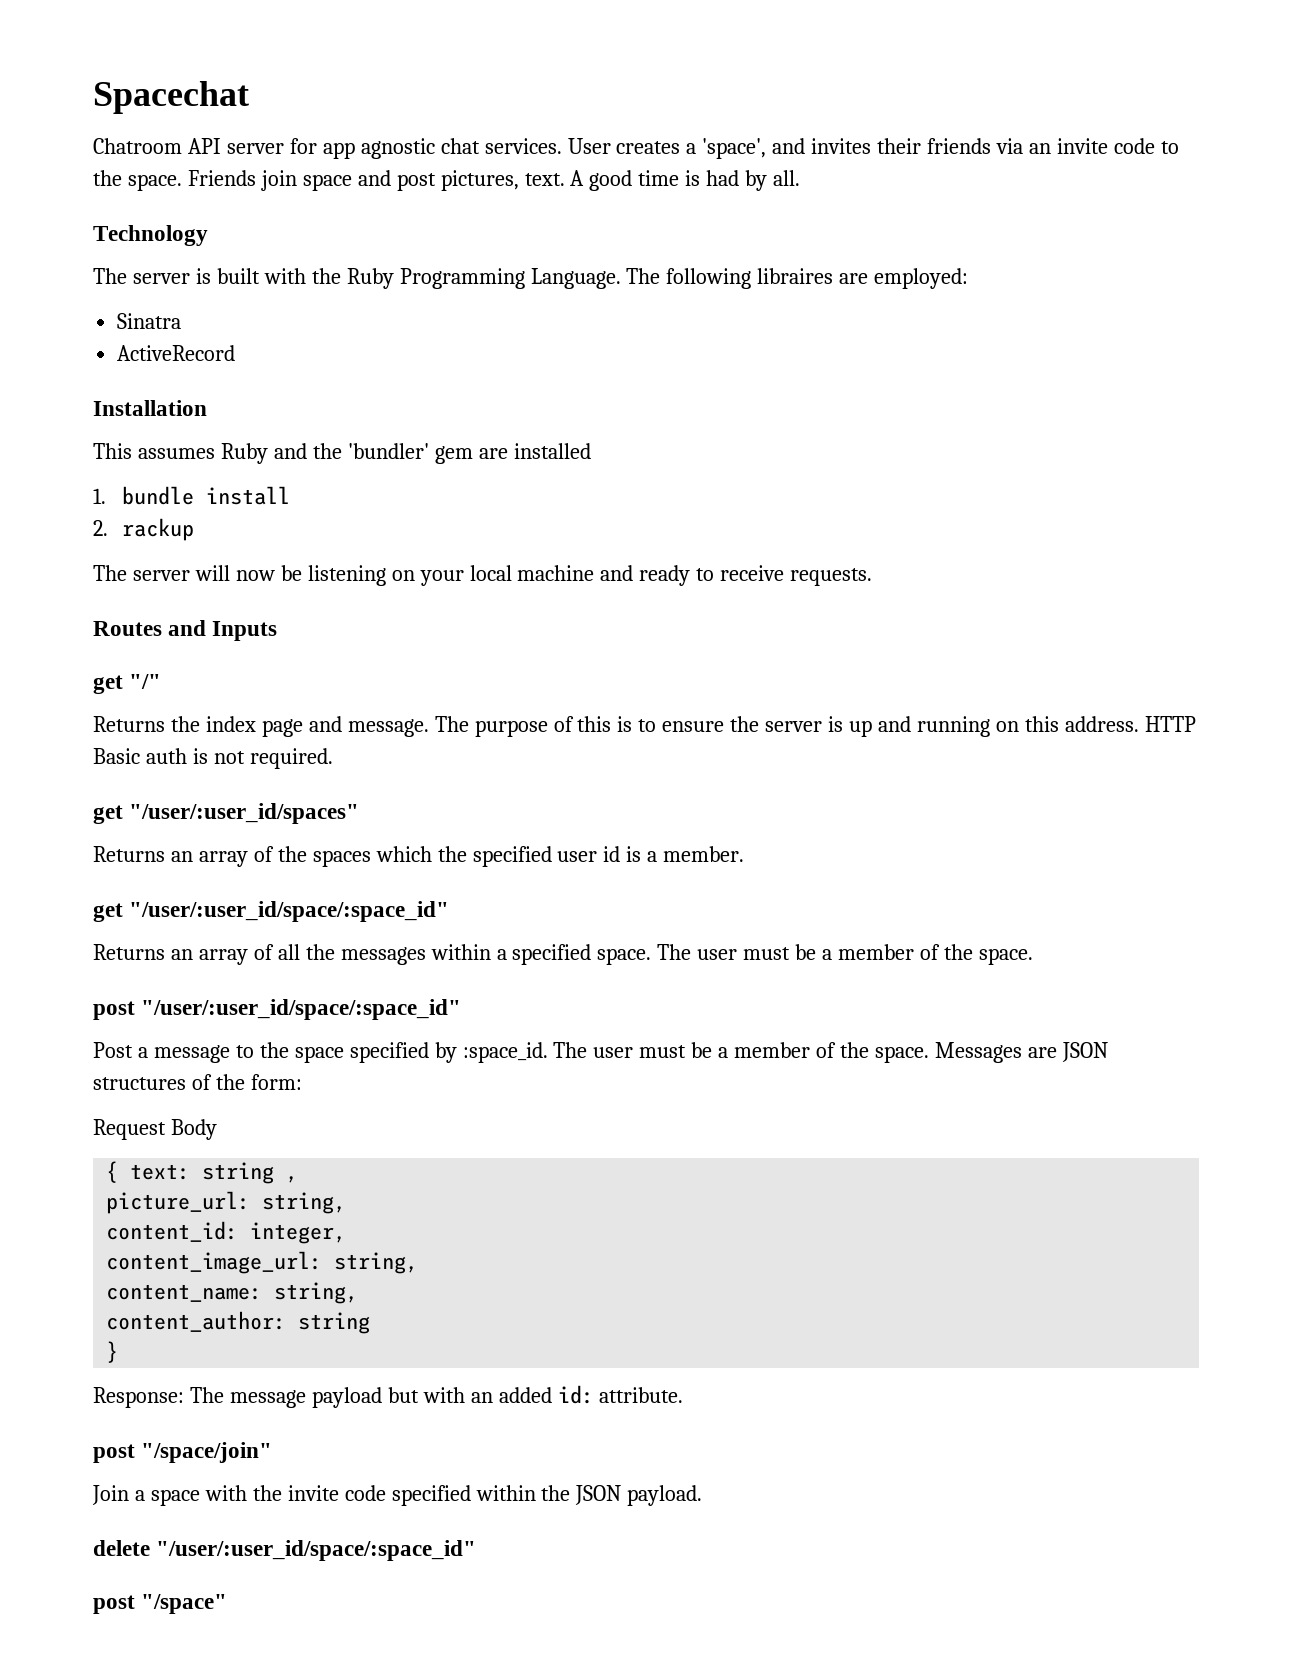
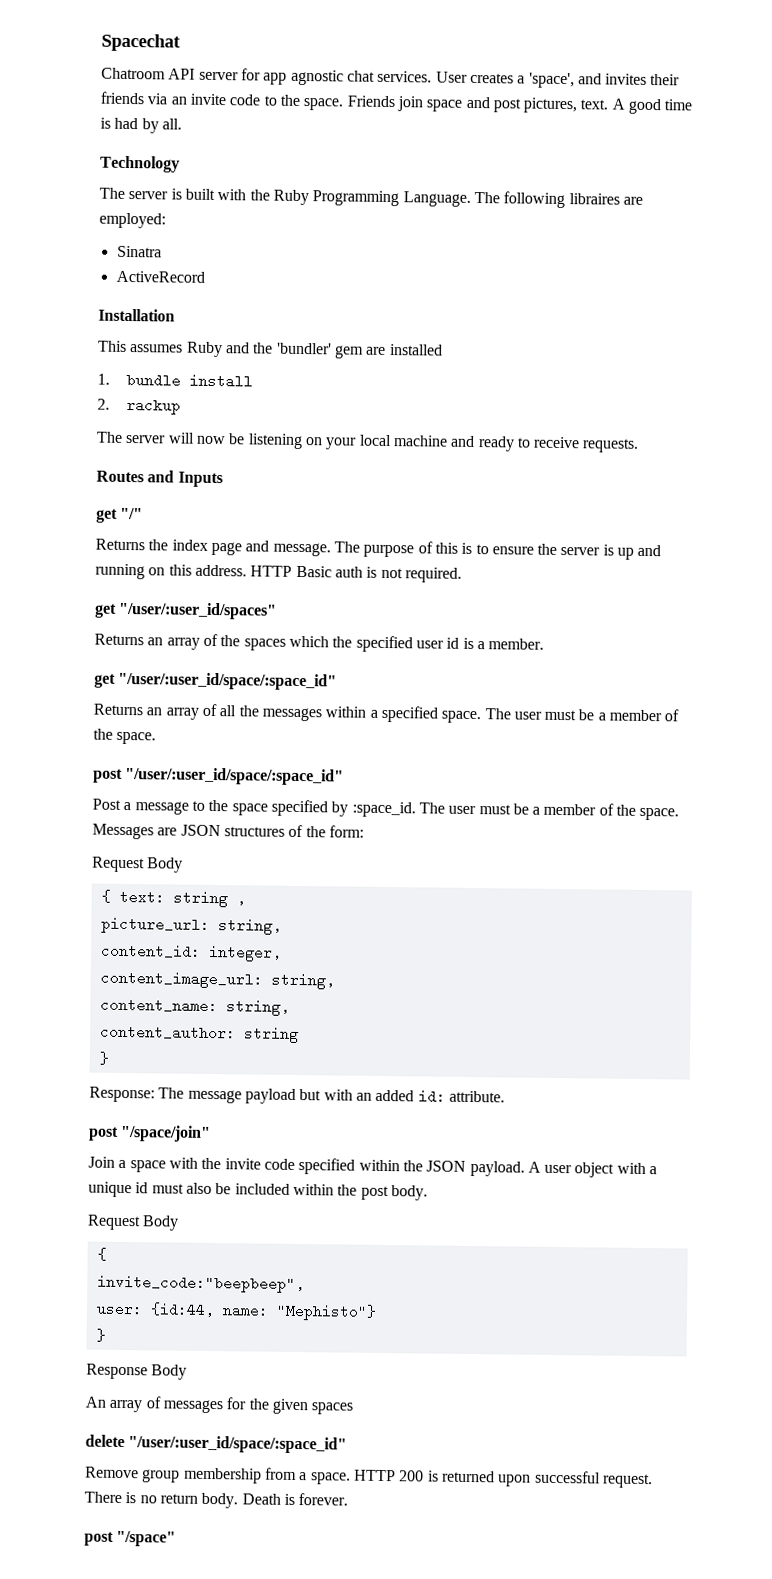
- Join a space with the invite code specified within the JSON payload.
+ Join a space with the invite code specified within the JSON payload. A user object with a unique id must also be included within the post body.
+ Request Body
+ {
+ invite_code:"beepbeep",
+ user: {id:44, name: "Mephisto"}
+ }
+ Response Body
+ An array of messages for the given spaces
  delete "/user/:user_id/space/:space_id"
+ Remove group membership from a space. HTTP 200 is returned upon successful request. There is no return body. Death is forever.

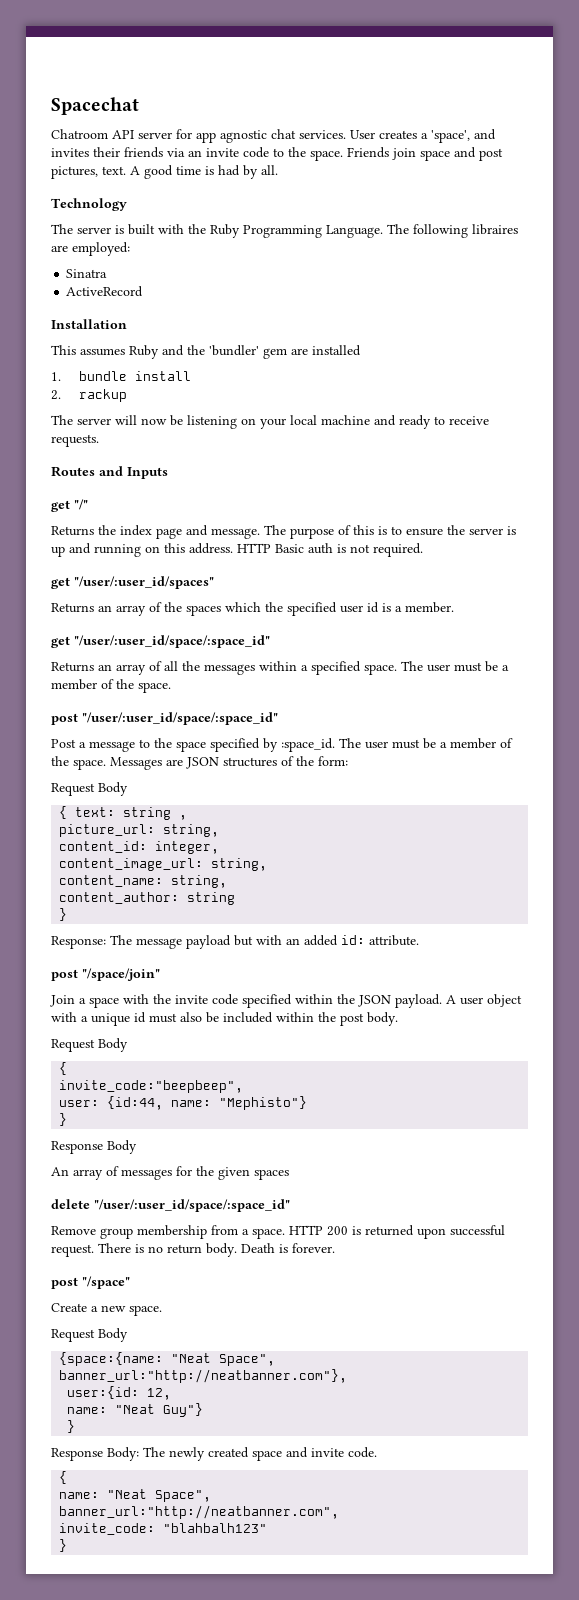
+ Create a new space.
+ Request Body
+ {space:{name: "Neat Space", banner_url:"http://neatbanner.com"},
+ user:{id: 12,
+ name: "Neat Guy"}
+ }
+ Response Body: The newly created space and invite code.
+ {
+ name: "Neat Space",
+ banner_url:"http://neatbanner.com",
+ invite_code: "blahbalh123"
+ }

